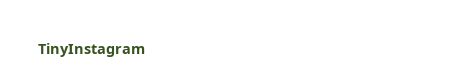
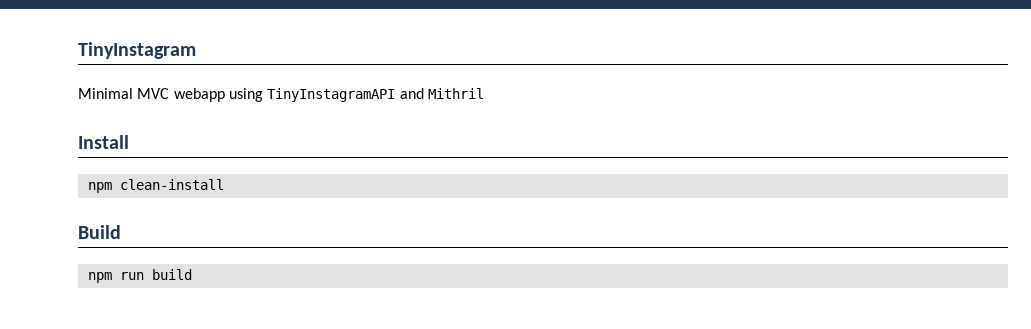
+ Minimal MVC webapp using TinyInstagramAPI and Mithril
+ Install
+ npm clean-install
+ Build
+ npm run build

